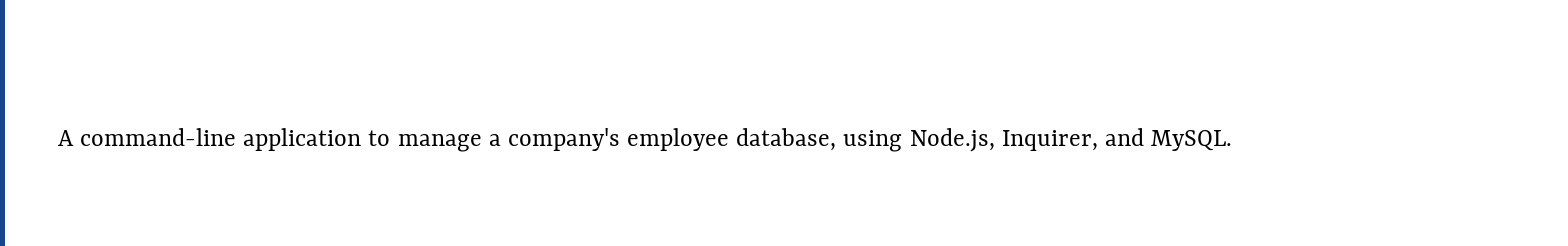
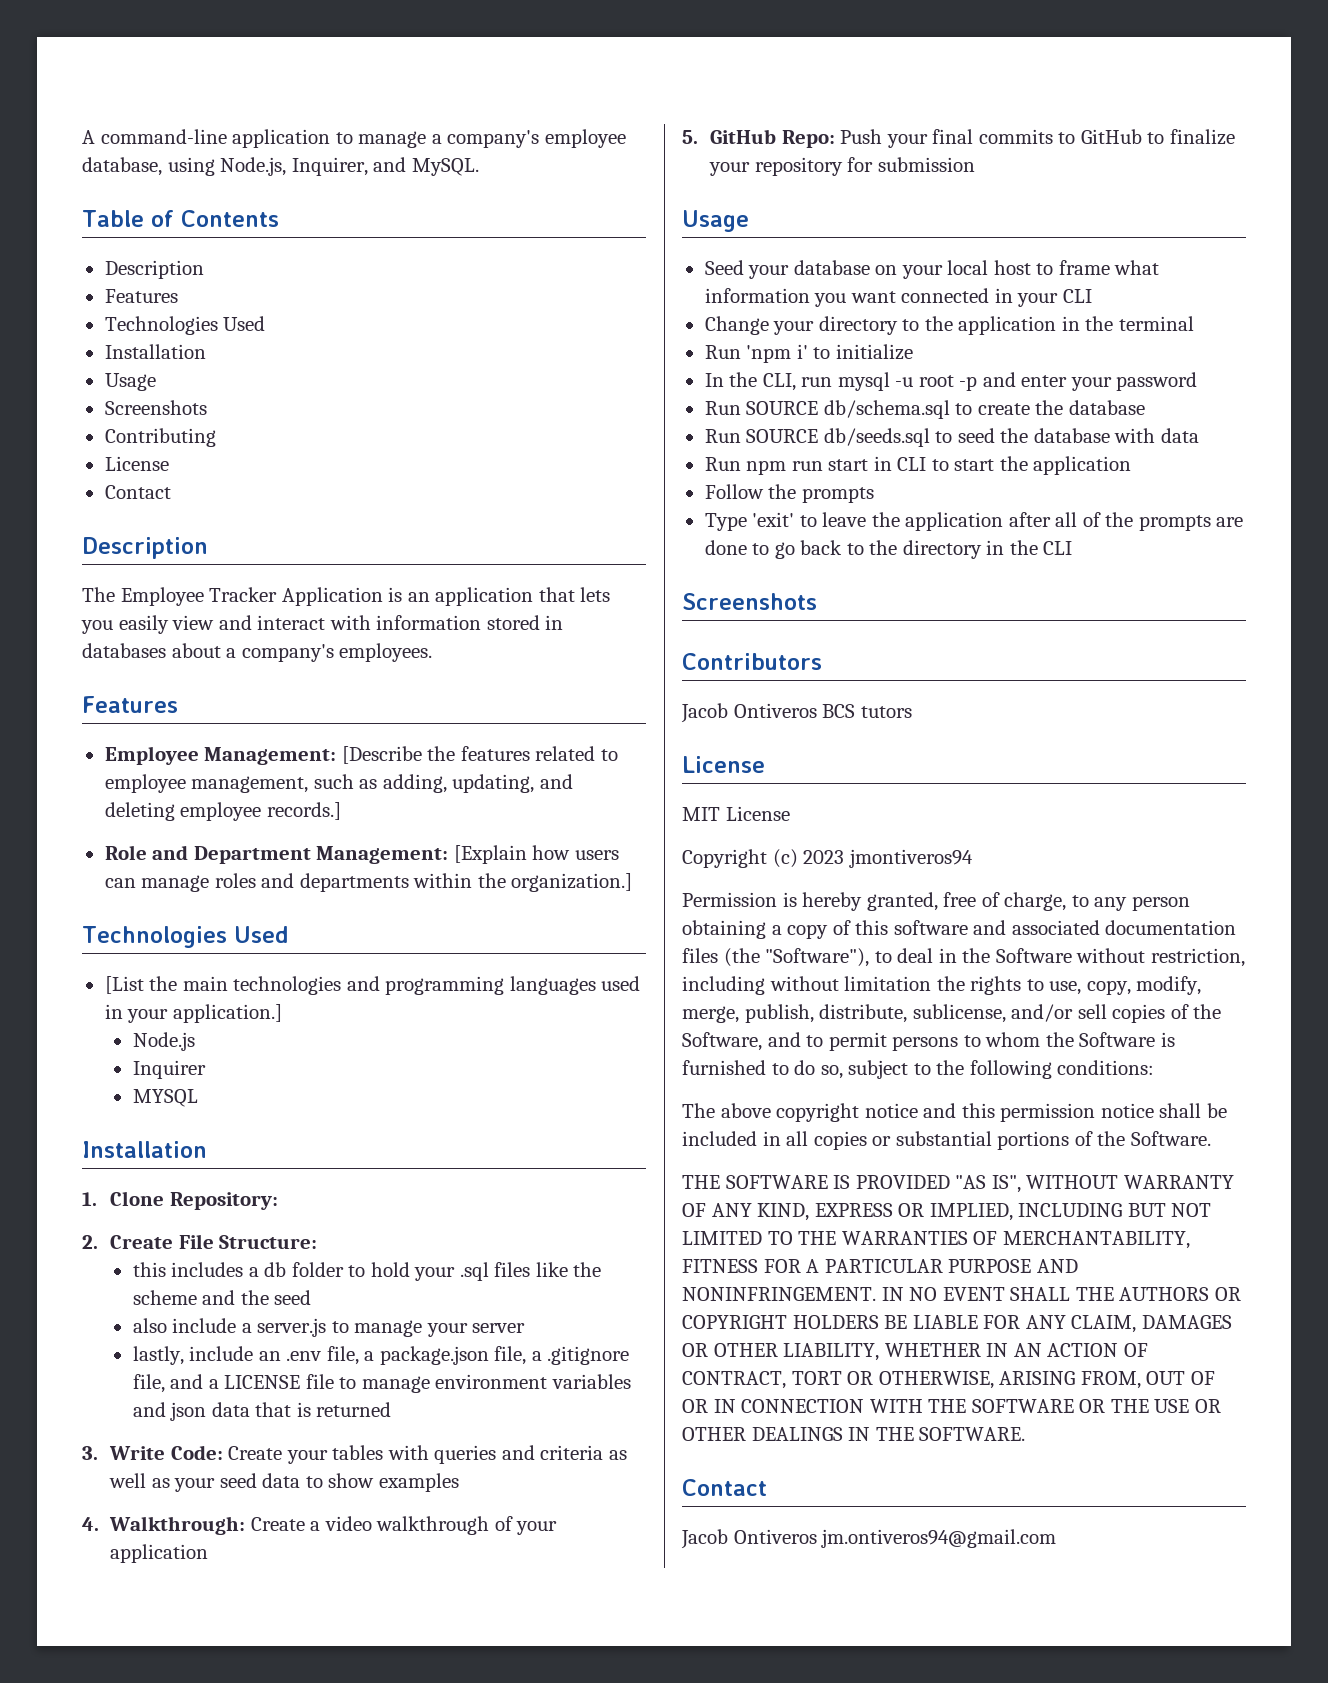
+ Table of Contents
+ Description
+ Features
+ Technologies Used
+ Installation
+ Usage
+ Screenshots
+ Contributing
+ License
+ Contact
+ Description
+ The Employee Tracker Application is an application that lets you easily view and interact with information stored in databases about a company's employees.
+ Features
+ Employee Management: [Describe the features related to employee management, such as adding, updating, and deleting employee records.]
+ Role and Department Management: [Explain how users can manage roles and departments within the organization.]
+ Technologies Used
+ [List the main technologies and programming languages used in your application.]
+ Node.js
+ Inquirer
+ MYSQL
+ Installation
+ 1. Clone Repository:
+ 2. Create File Structure:
+ this includes a db folder to hold your .sql files like the scheme and the seed
+ also include a server.js to manage your server
+ lastly, include an .env file, a package.json file, a .gitignore file, and a LICENSE file to manage environment variables and json data that is returned
+ 3. Write Code: Create your tables with queries and criteria as well as your seed data to show examples
+ 4. Walkthrough: Create a video walkthrough of your application
+ 5. GitHub Repo: Push your final commits to GitHub to finalize your repository for submission
+ Usage
+ Seed your database on your local host to frame what information you want connected in your CLI
+ Change your directory to the application in the terminal
+ Run 'npm i' to initialize
+ In the CLI, run mysql -u root -p and enter your password
+ Run SOURCE db/schema.sql to create the database
+ Run SOURCE db/seeds.sql to seed the database with data
+ Run npm run start in CLI to start the application
+ Follow the prompts
+ Type 'exit' to leave the application after all of the prompts are done to go back to the directory in the CLI
+ Screenshots
+ Contributors
+ Jacob Ontiveros BCS tutors
+ License
+ MIT License
+ Copyright (c) 2023 jmontiveros94
+ Permission is hereby granted, free of charge, to any person obtaining a copy of this software and associated documentation files (the "Software"), to deal in the Software without restriction, including without limitation the rights to use, copy, modify, merge, publish, distribute, sublicense, and/or sell copies of the Software, and to permit persons to whom the Software is furnished to do so, subject to the following conditions:
+ The above copyright notice and this permission notice shall be included in all copies or substantial portions of the Software.
+ THE SOFTWARE IS PROVIDED "AS IS", WITHOUT WARRANTY OF ANY KIND, EXPRESS OR IMPLIED, INCLUDING BUT NOT LIMITED TO THE WARRANTIES OF MERCHANTABILITY, FITNESS FOR A PARTICULAR PURPOSE AND NONINFRINGEMENT. IN NO EVENT SHALL THE AUTHORS OR COPYRIGHT HOLDERS BE LIABLE FOR ANY CLAIM, DAMAGES OR OTHER LIABILITY, WHETHER IN AN ACTION OF CONTRACT, TORT OR OTHERWISE, ARISING FROM, OUT OF OR IN CONNECTION WITH THE SOFTWARE OR THE USE OR OTHER DEALINGS IN THE SOFTWARE.
+ Contact
+ Jacob Ontiveros jm.ontiveros94@gmail.com

